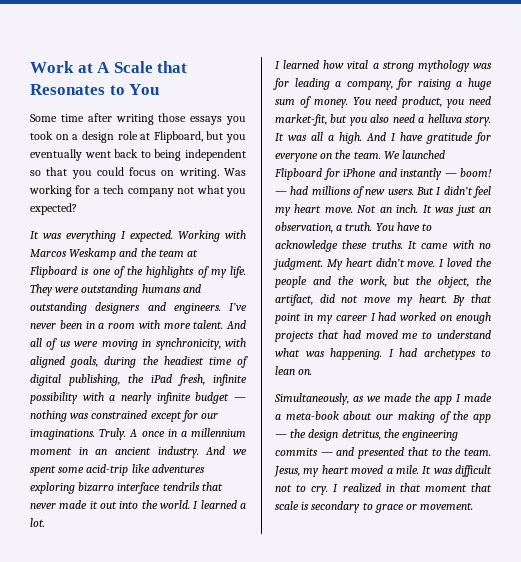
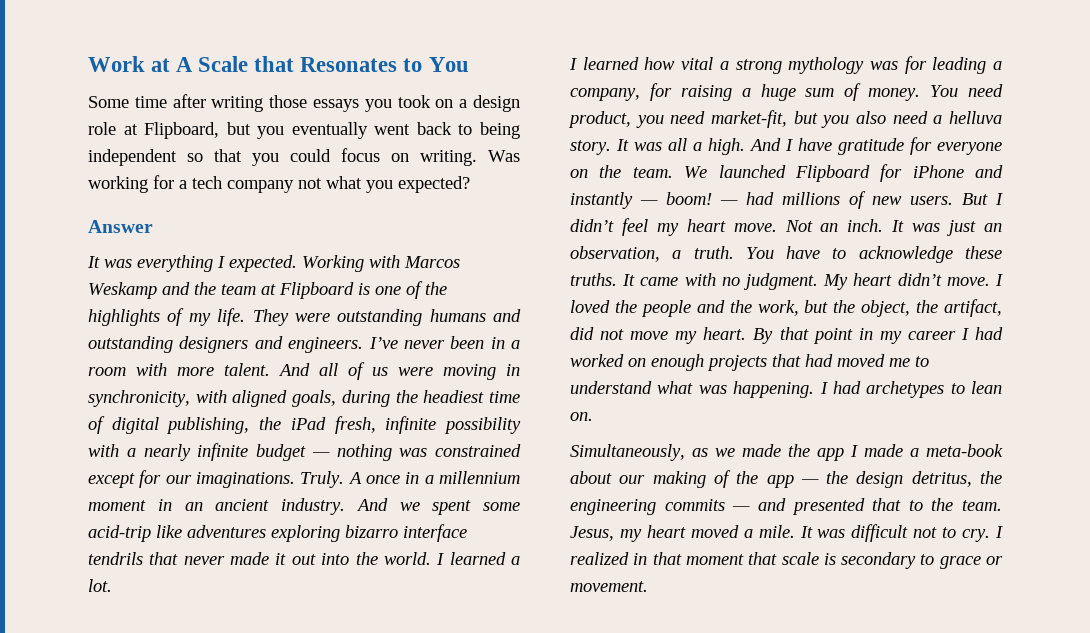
+ Answer

